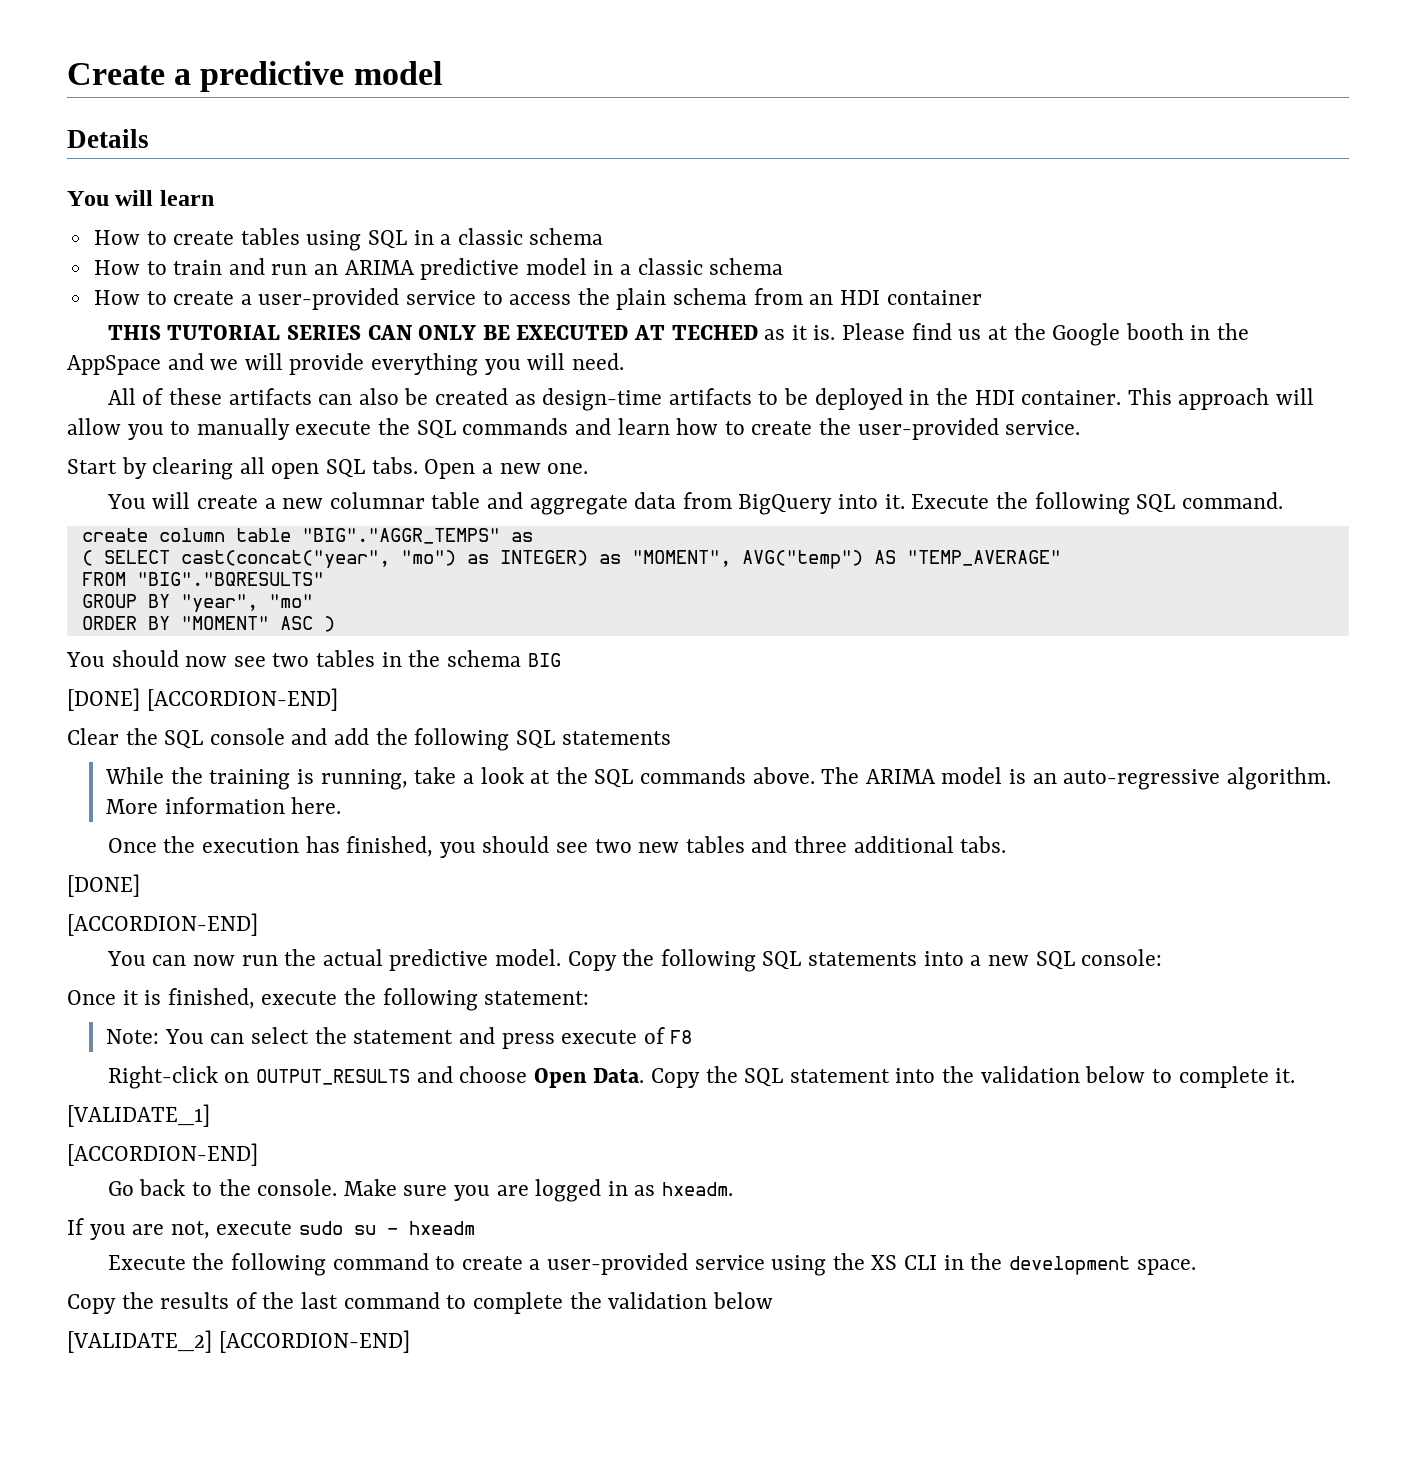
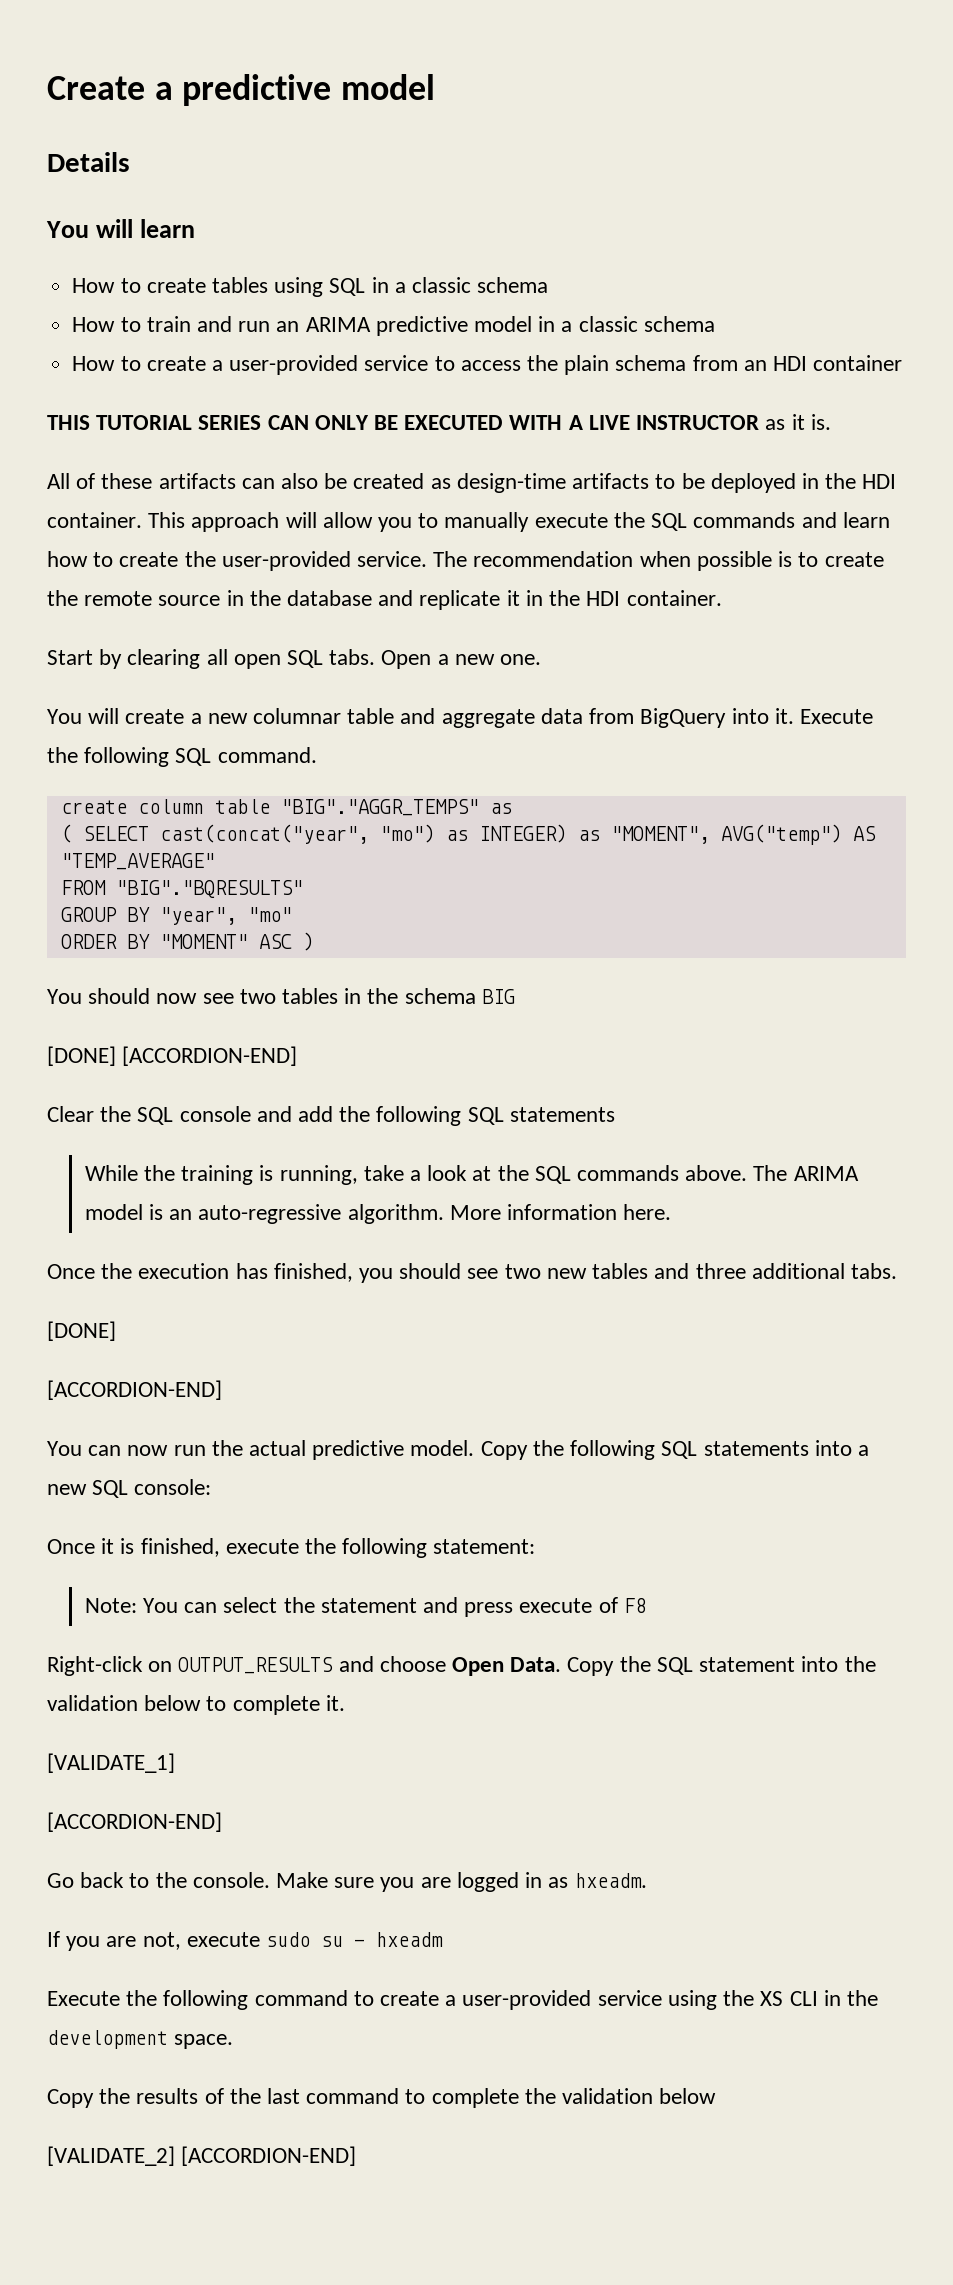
- THIS TUTORIAL SERIES CAN ONLY BE EXECUTED AT TECHED as it is. Please find us at the Google booth in the AppSpace and we will provide everything you will need.
+ THIS TUTORIAL SERIES CAN ONLY BE EXECUTED WITH A LIVE INSTRUCTOR as it is.
+ The recommendation when possible is to create the remote source in the database and replicate it in the HDI container.

